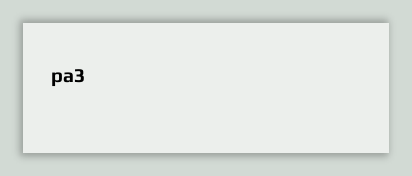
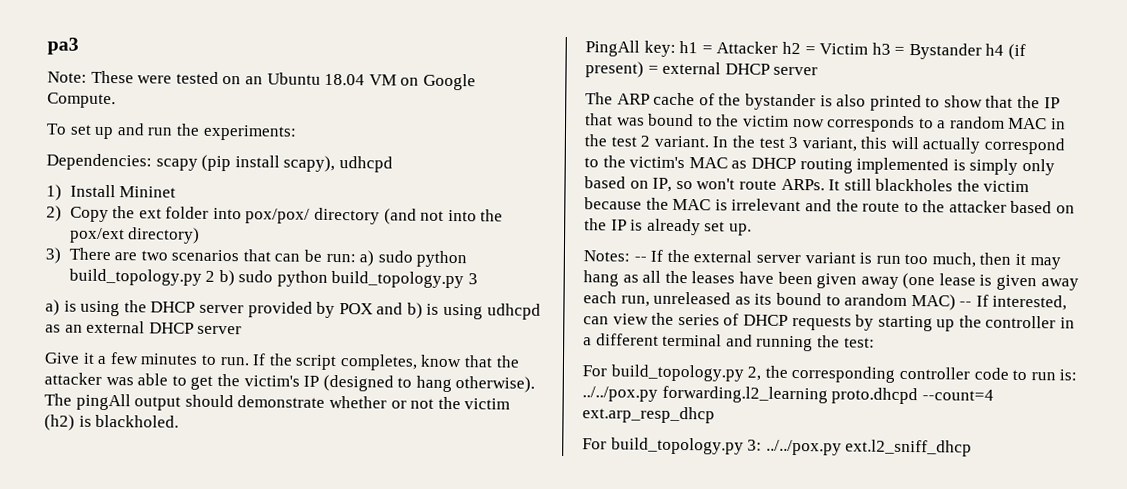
+ Note: These were tested on an Ubuntu 18.04 VM on Google Compute.
+ To set up and run the experiments:
+ Dependencies: scapy (pip install scapy), udhcpd
+ 1) Install Mininet
+ 2) Copy the ext folder into pox/pox/ directory (and not into the pox/ext directory)
+ 3) There are two scenarios that can be run: a) sudo python build_topology.py 2 b) sudo python build_topology.py 3
+ a) is using the DHCP server provided by POX and b) is using udhcpd as an external DHCP server
+ Give it a few minutes to run. If the script completes, know that the attacker was able to get the victim's IP (designed to hang otherwise). The pingAll output should demonstrate whether or not the victim (h2) is blackholed.
+ PingAll key: h1 = Attacker h2 = Victim h3 = Bystander h4 (if present) = external DHCP server
+ The ARP cache of the bystander is also printed to show that the IP that was bound to the victim now corresponds to a random MAC in the test 2 variant. In the test 3 variant, this will actually correspond to the victim's MAC as DHCP routing implemented is simply only based on IP, so won't route ARPs. It still blackholes the victim because the MAC is irrelevant and the route to the attacker based on the IP is already set up.
+ Notes: -- If the external server variant is run too much, then it may hang as all the leases have been given away (one lease is given away each run, unreleased as its bound to arandom MAC) -- If interested, can view the series of DHCP requests by starting up the controller in a different terminal and running the test:
+ For build_topology.py 2, the corresponding controller code to run is: ../../pox.py forwarding.l2_learning proto.dhcpd --count=4 ext.arp_resp_dhcp
+ For build_topology.py 3: ../../pox.py ext.l2_sniff_dhcp

